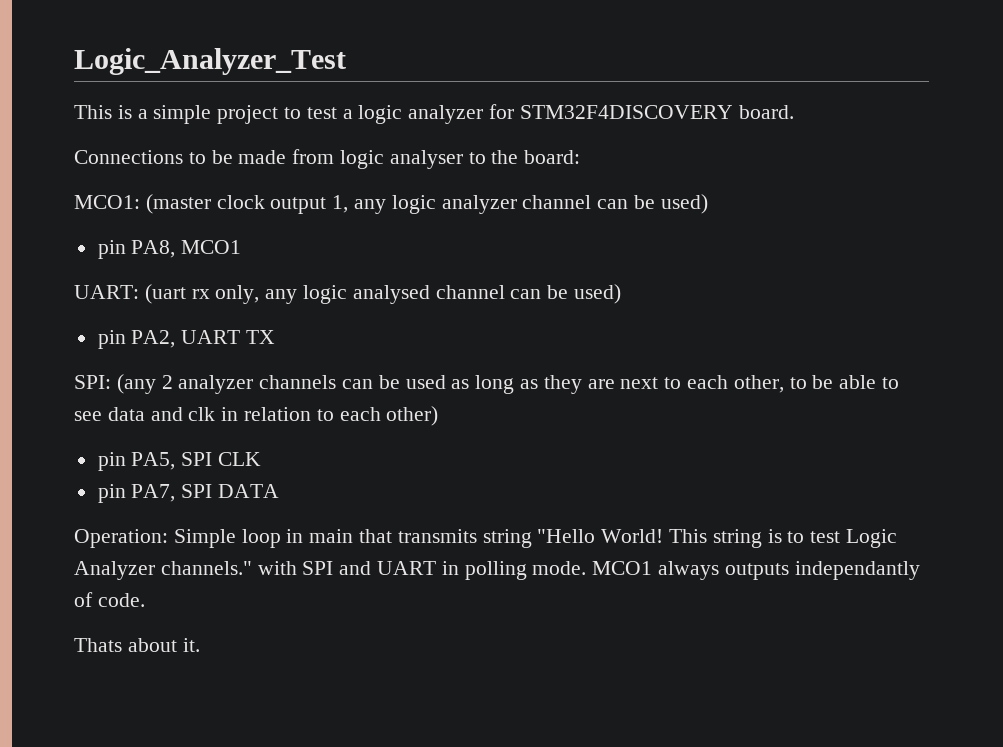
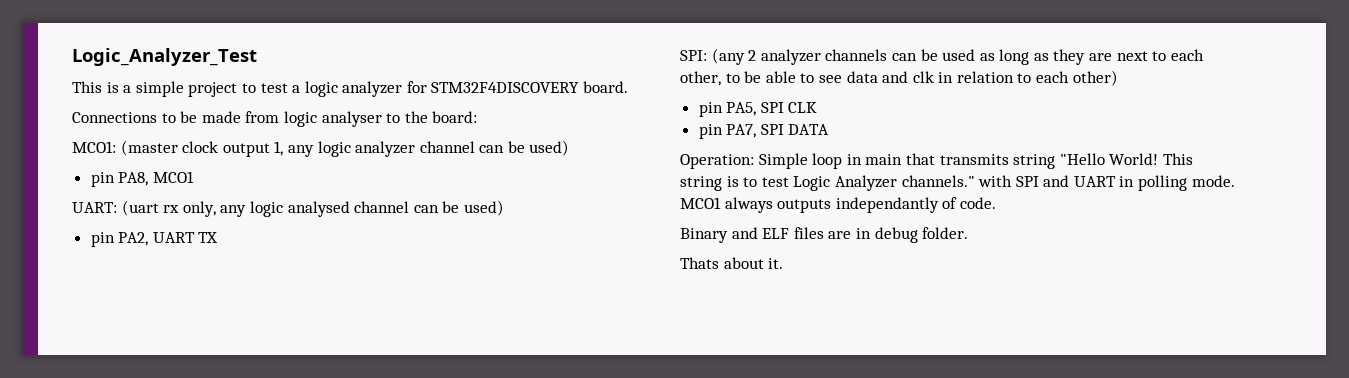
+ Binary and ELF files are in debug folder.

